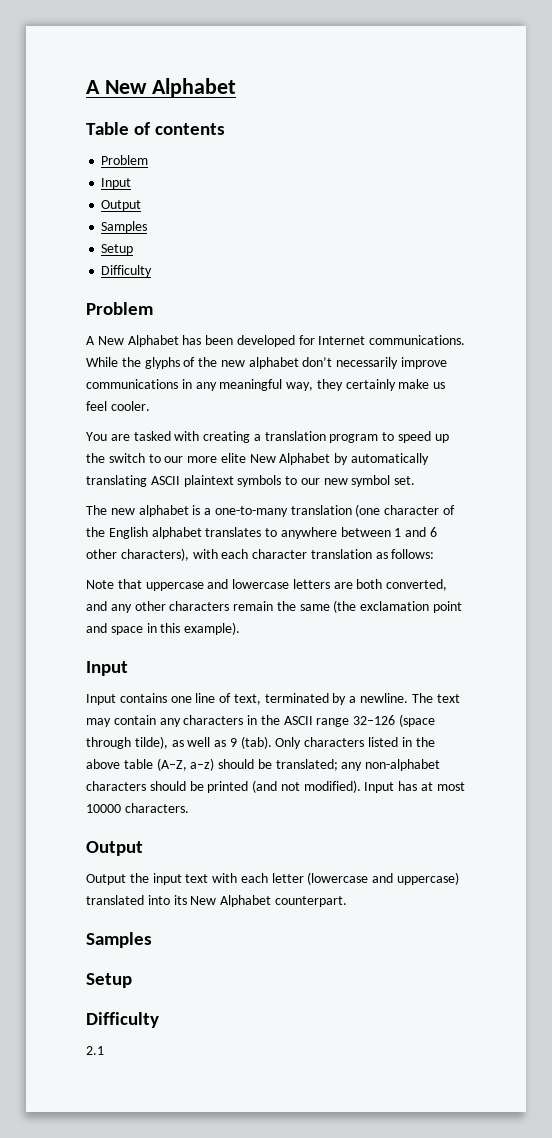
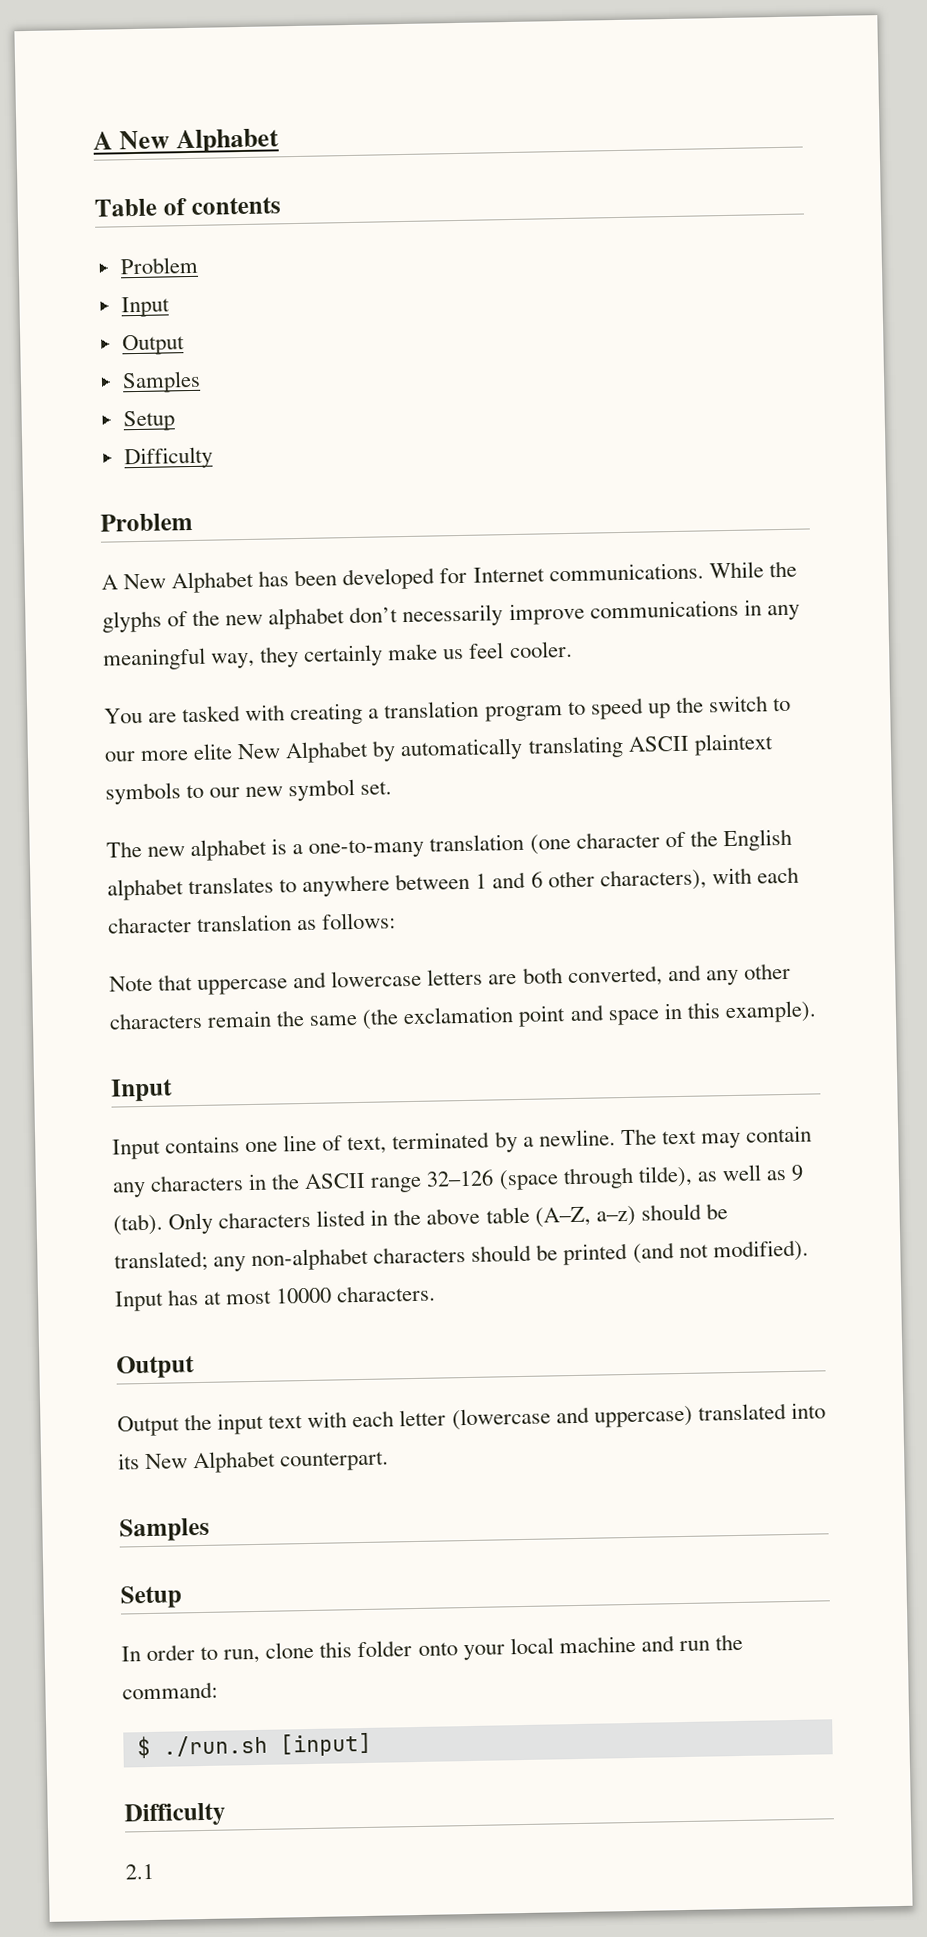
+ In order to run, clone this folder onto your local machine and run the command:
+ $ ./run.sh [input]

